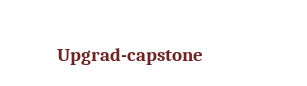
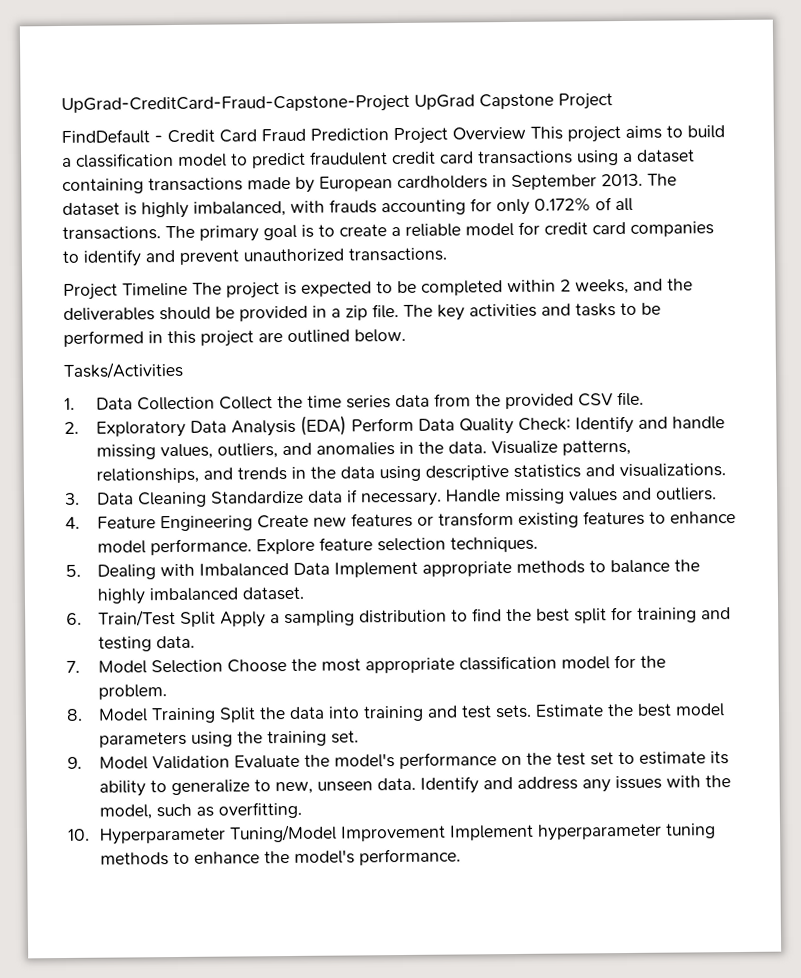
- Upgrad-capstone
+ UpGrad-CreditCard-Fraud-Capstone-Project UpGrad Capstone Project
+ FindDefault - Credit Card Fraud Prediction Project Overview This project aims to build a classification model to predict fraudulent credit card transactions using a dataset containing transactions made by European cardholders in September 2013. The dataset is highly imbalanced, with frauds accounting for only 0.172% of all transactions. The primary goal is to create a reliable model for credit card companies to identify and prevent unauthorized transactions.
+ Project Timeline The project is expected to be completed within 2 weeks, and the deliverables should be provided in a zip file. The key activities and tasks to be performed in this project are outlined below.
+ Tasks/Activities
+ 1. Data Collection Collect the time series data from the provided CSV file.
+ 2. Exploratory Data Analysis (EDA) Perform Data Quality Check: Identify and handle missing values, outliers, and anomalies in the data. Visualize patterns, relationships, and trends in the data using descriptive statistics and visualizations.
+ 3. Data Cleaning Standardize data if necessary. Handle missing values and outliers.
+ 4. Feature Engineering Create new features or transform existing features to enhance model performance. Explore feature selection techniques.
+ 5. Dealing with Imbalanced Data Implement appropriate methods to balance the highly imbalanced dataset.
+ 6. Train/Test Split Apply a sampling distribution to find the best split for training and testing data.
+ 7. Model Selection Choose the most appropriate classification model for the problem.
+ 8. Model Training Split the data into training and test sets. Estimate the best model parameters using the training set.
+ 9. Model Validation Evaluate the model's performance on the test set to estimate its ability to generalize to new, unseen data. Identify and address any issues with the model, such as overfitting.
+ 10. Hyperparameter Tuning/Model Improvement Implement hyperparameter tuning methods to enhance the model's performance.

